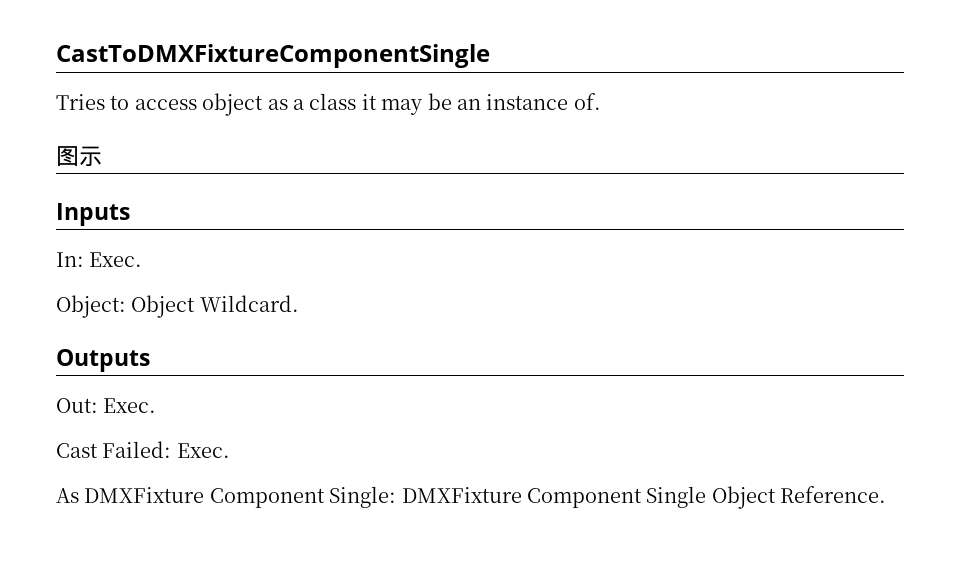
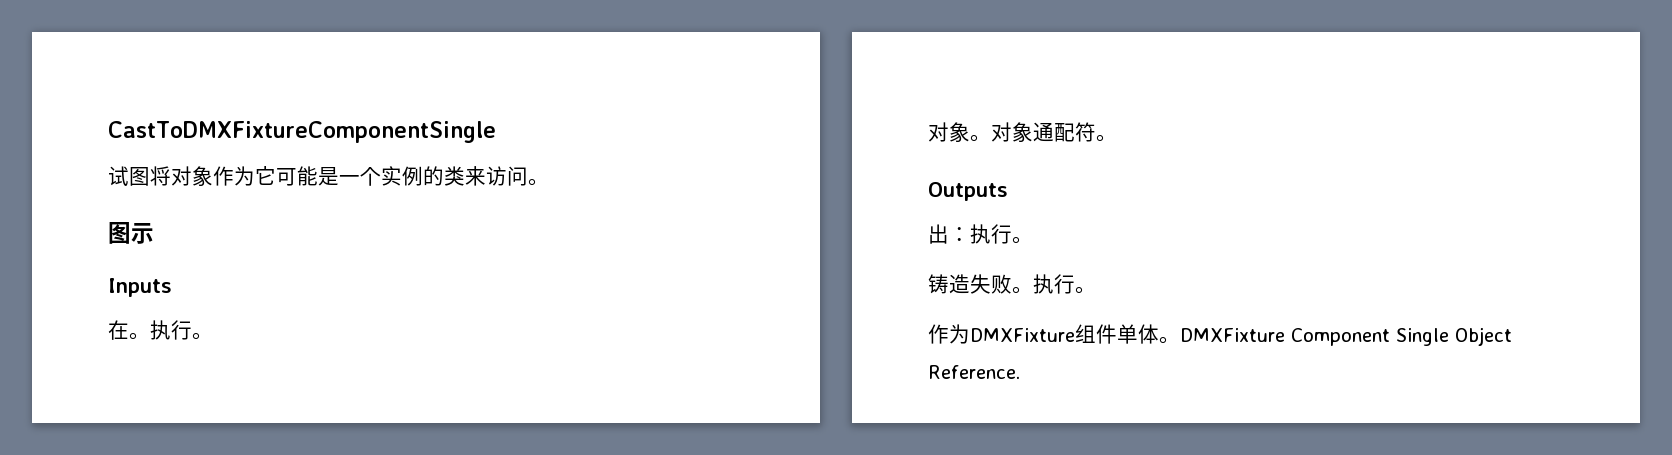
- Tries to access object as a class it may be an instance of.
+ 试图将对象作为它可能是一个实例的类来访问。
  图示
  Inputs
- In: Exec.
- Object: Object Wildcard.
+ 在。执行。
+ 对象。对象通配符。
  Outputs
- Out: Exec.
- Cast Failed: Exec.
- As DMXFixture Component Single: DMXFixture Component Single Object Reference.
+ 出：执行。
+ 铸造失败。执行。
+ 作为DMXFixture组件单体。DMXFixture Component Single Object Reference.

